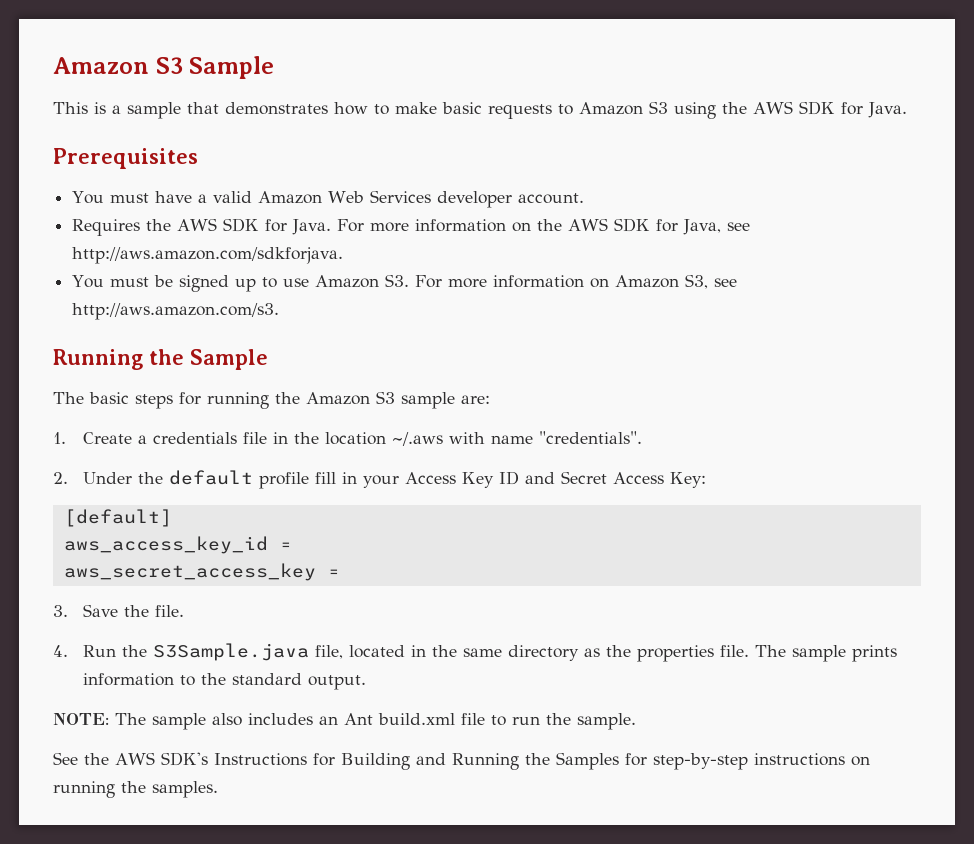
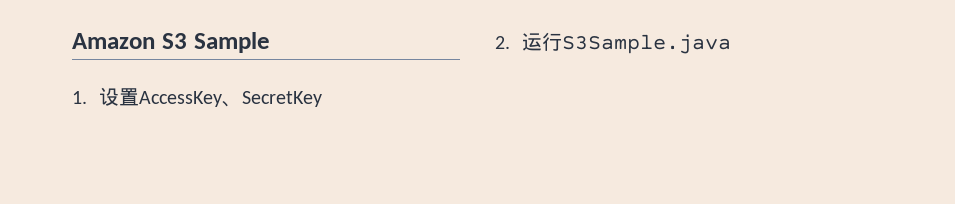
- This is a sample that demonstrates how to make basic requests to Amazon S3 using the AWS SDK for Java.
- Prerequisites
- You must have a valid Amazon Web Services developer account.
- Requires the AWS SDK for Java. For more information on the AWS SDK for Java, see http://aws.amazon.com/sdkforjava.
- You must be signed up to use Amazon S3. For more information on Amazon S3, see http://aws.amazon.com/s3.
- Running the Sample
- The basic steps for running the Amazon S3 sample are:
- 1. Create a credentials file in the location ~/.aws with name "credentials".
- 2. Under the default profile fill in your Access Key ID and Secret Access Key:
- [default]
- aws_access_key_id =
- aws_secret_access_key =
- 3. Save the file.
- 4. Run the S3Sample.java file, located in the same directory as the properties file. The sample prints information to the standard output.
- NOTE: The sample also includes an Ant build.xml file to run the sample.
- See the AWS SDK's Instructions for Building and Running the Samples for step-by-step instructions on running the samples.
+ 1.设置AccessKey、SecretKey
+ 2.运行S3Sample.java

